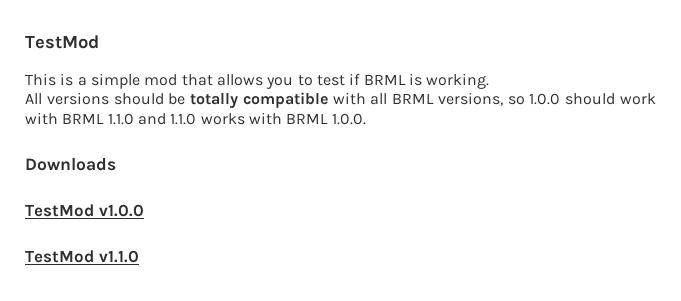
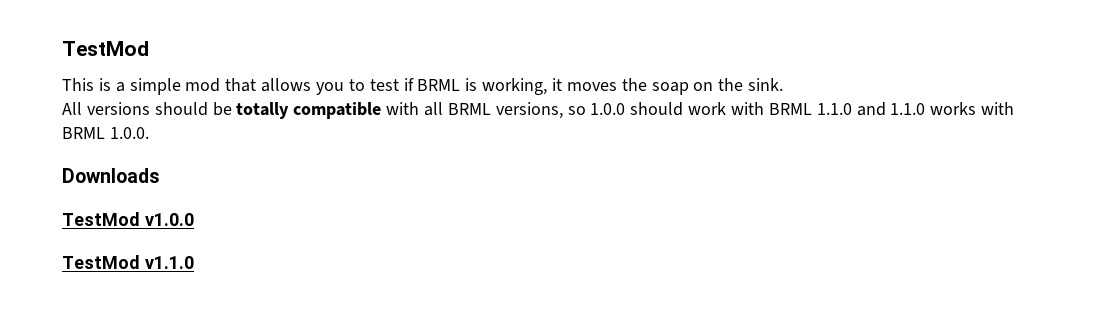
- This is a simple mod that allows you to test if BRML is working.
+ This is a simple mod that allows you to test if BRML is working, it moves the soap on the sink.

